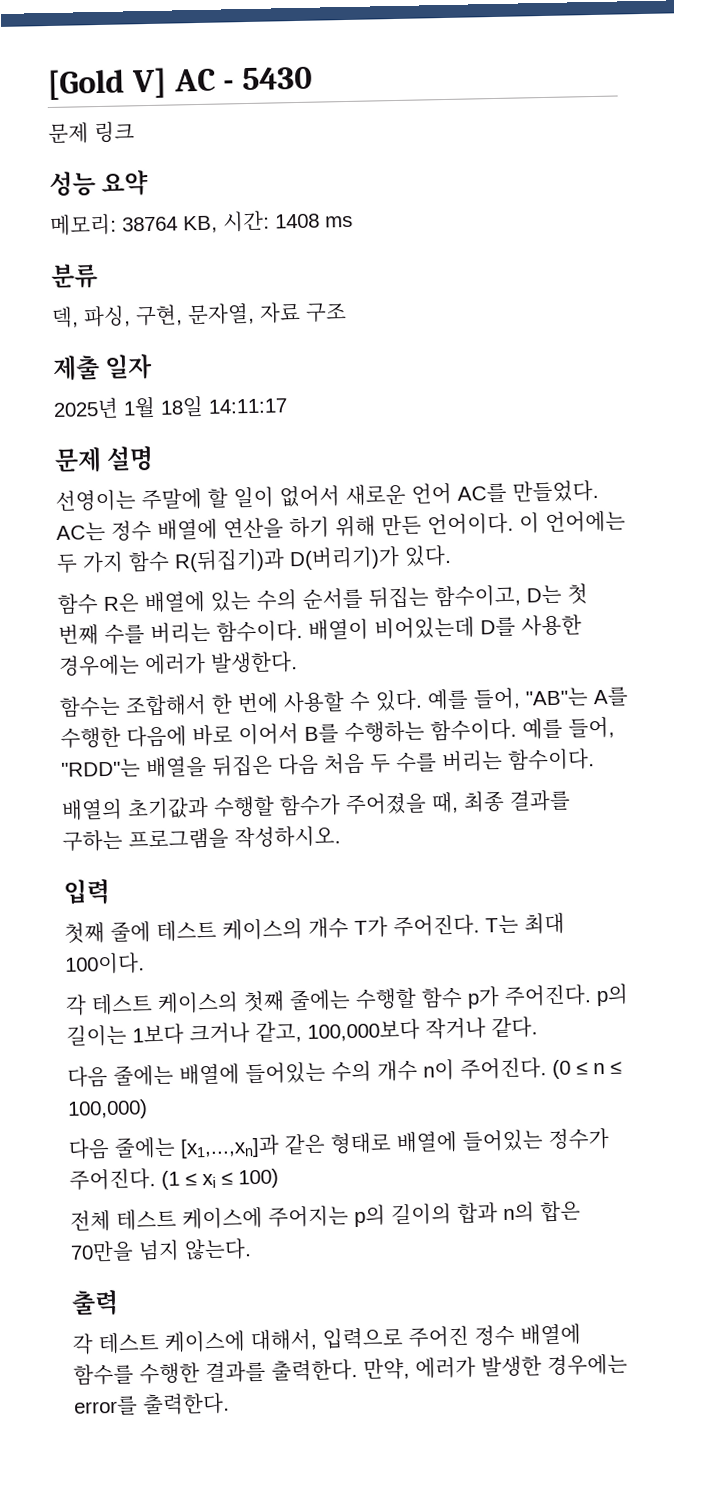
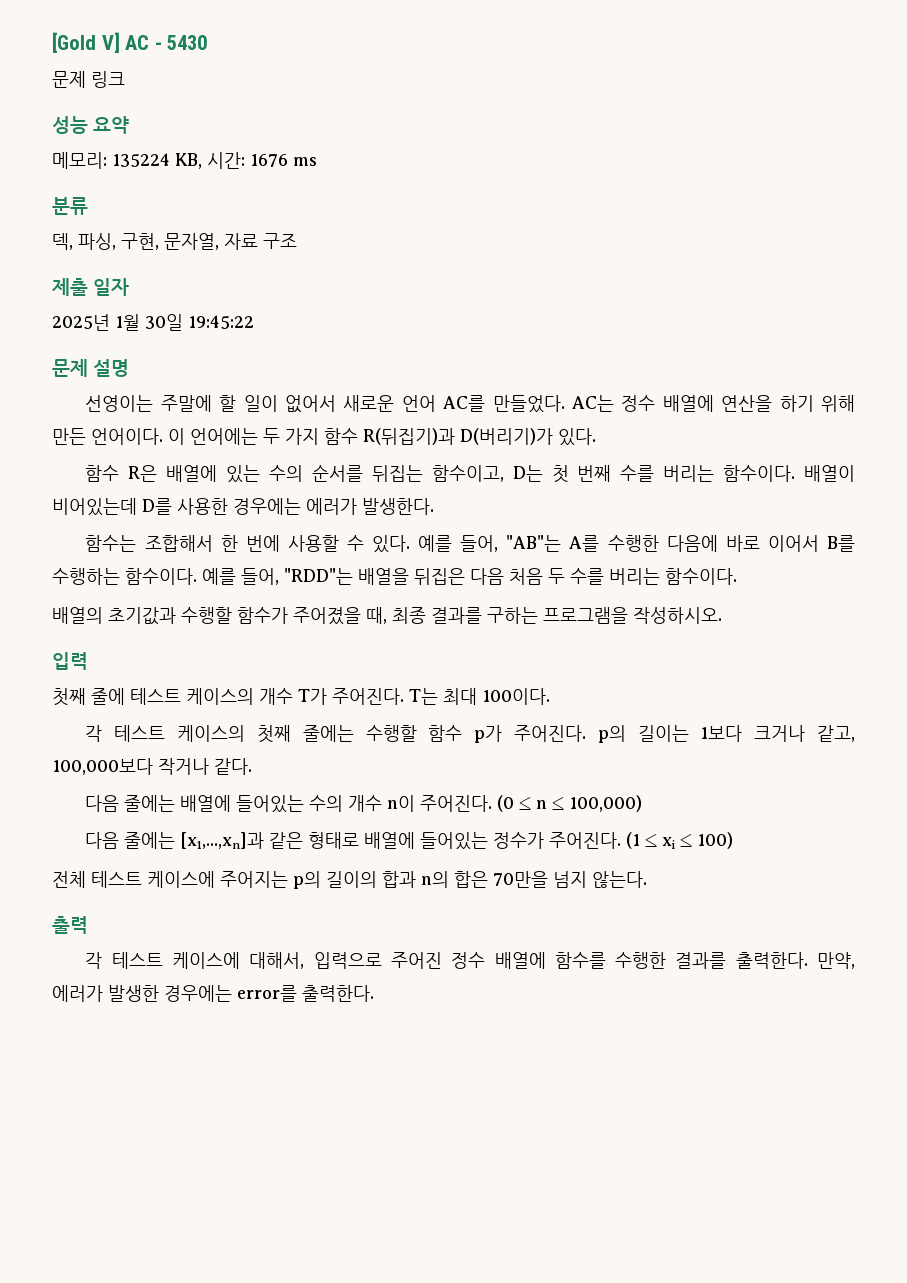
- 메모리: 38764 KB, 시간: 1408 ms
+ 메모리: 135224 KB, 시간: 1676 ms
- 2025년 1월 18일 14:11:17
+ 2025년 1월 30일 19:45:22

